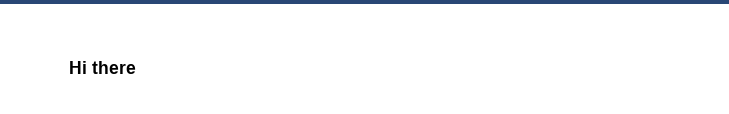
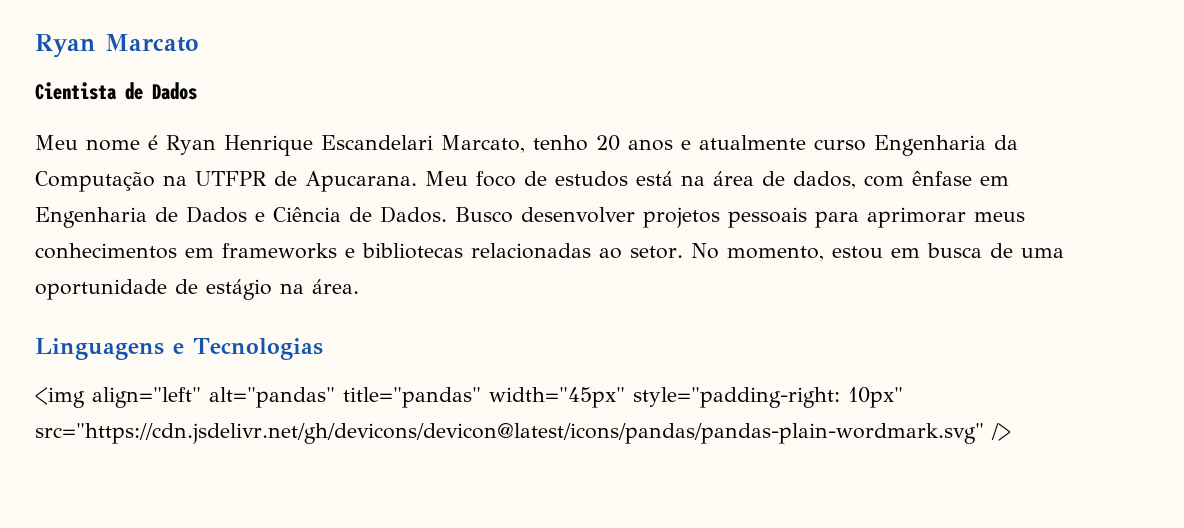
- Hi there
+ Ryan Marcato
+ Cientista de Dados
+ Meu nome é Ryan Henrique Escandelari Marcato, tenho 20 anos e atualmente curso Engenharia da Computação na UTFPR de Apucarana. Meu foco de estudos está na área de dados, com ênfase em Engenharia de Dados e Ciência de Dados. Busco desenvolver projetos pessoais para aprimorar meus conhecimentos em frameworks e bibliotecas relacionadas ao setor. No momento, estou em busca de uma oportunidade de estágio na área.
+ Linguagens e Tecnologias
+ <img align="left" alt="pandas" title="pandas" width="45px" style="padding-right: 10px" src="https://cdn.jsdelivr.net/gh/devicons/devicon@latest/icons/pandas/pandas-plain-wordmark.svg" />

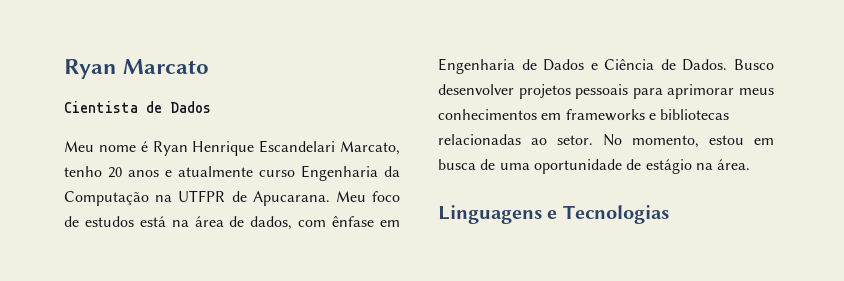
- <img align="left" alt="pandas" title="pandas" width="45px" style="padding-right: 10px" src="https://cdn.jsdelivr.net/gh/devicons/devicon@latest/icons/pandas/pandas-plain-wordmark.svg" />

